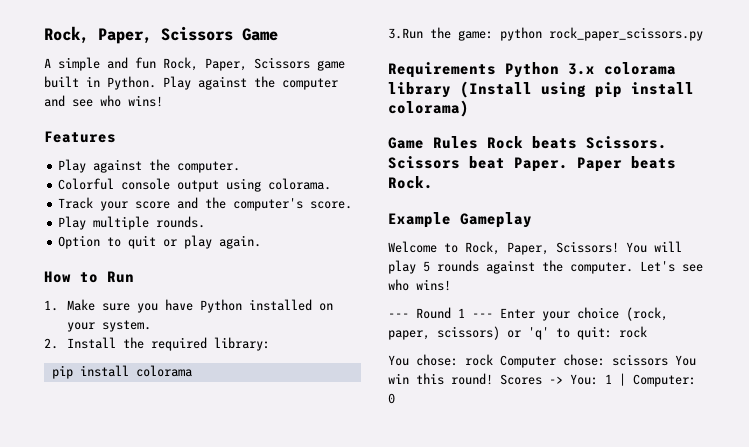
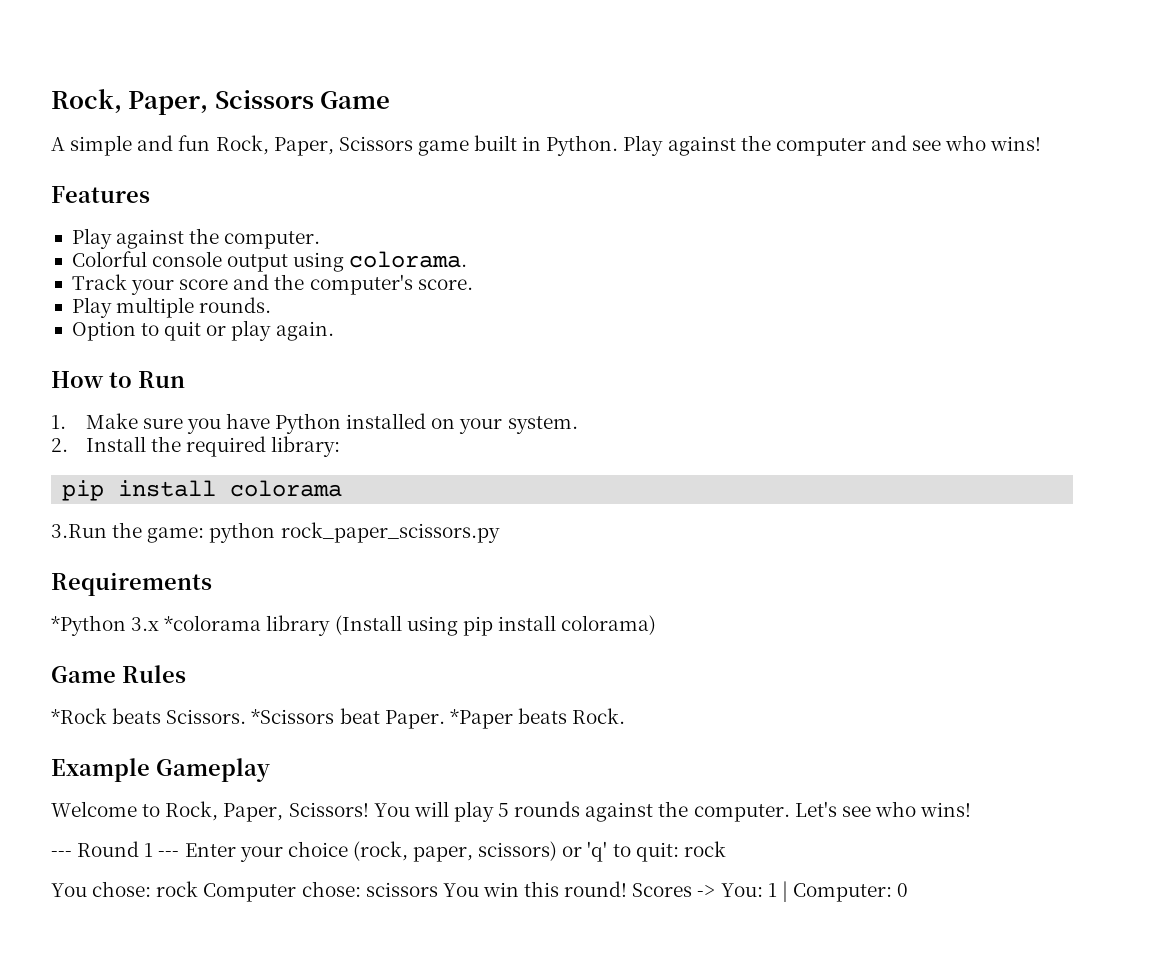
- Requirements Python 3.x colorama library (Install using pip install colorama)
+ Requirements
+ *Python 3.x *colorama library (Install using pip install colorama)
- Game Rules Rock beats Scissors.
+ Game Rules
+ *Rock beats Scissors.
- Scissors beat Paper.
+ *Scissors beat Paper.
- Paper beats Rock.
+ *Paper beats Rock.

